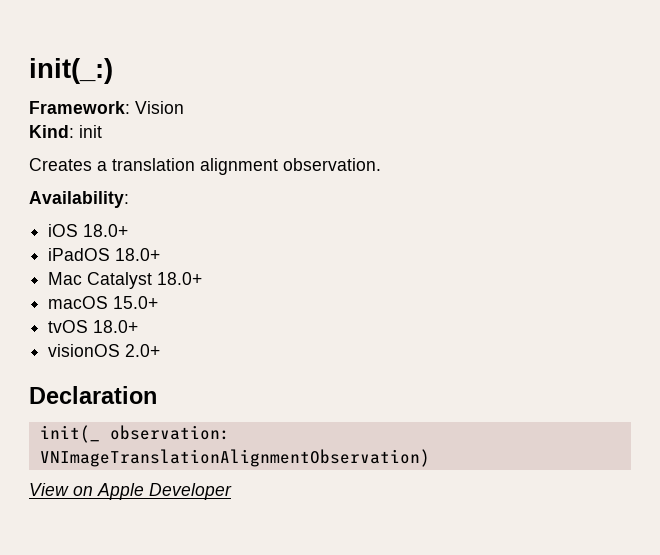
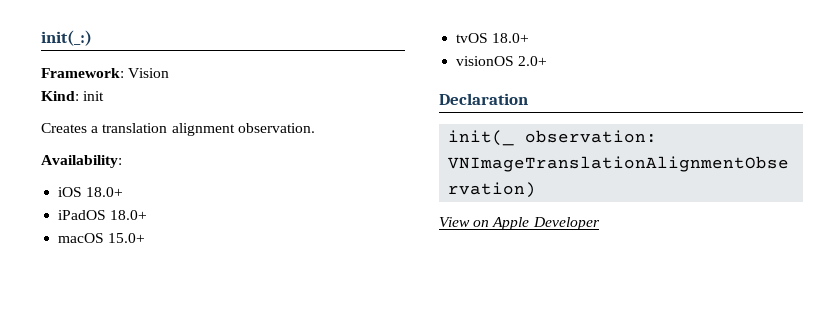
- Mac Catalyst 18.0+

